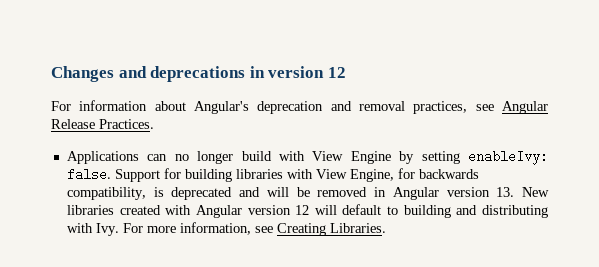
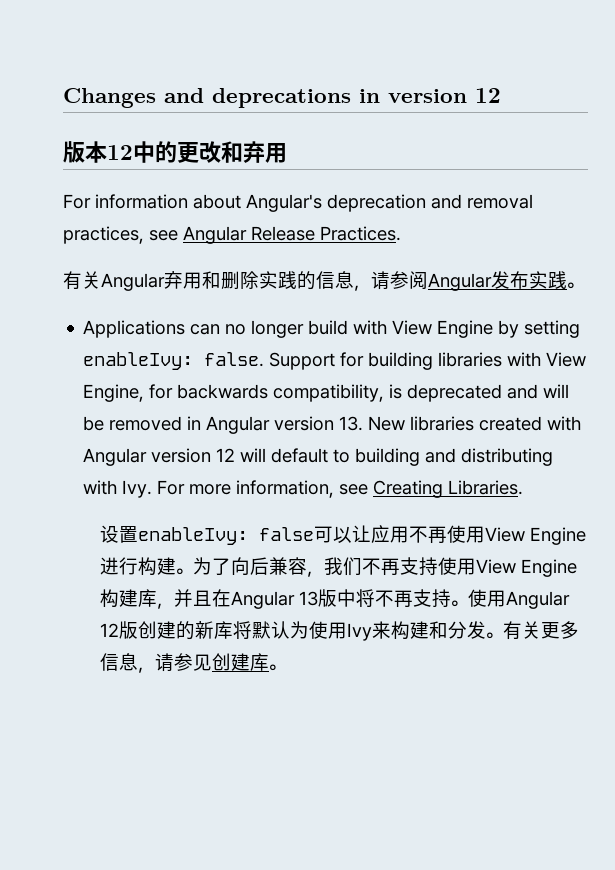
+ 版本12中的更改和弃用
+ 有关Angular弃用和删除实践的信息，请参阅Angular发布实践。
+ 设置enableIvy: false可以让应用不再使用View Engine进行构建。为了向后兼容，我们不再支持使用View Engine构建库，并且在Angular 13版中将不再支持。使用Angular 12版创建的新库将默认为使用Ivy来构建和分发。有关更多信息，请参见创建库。

